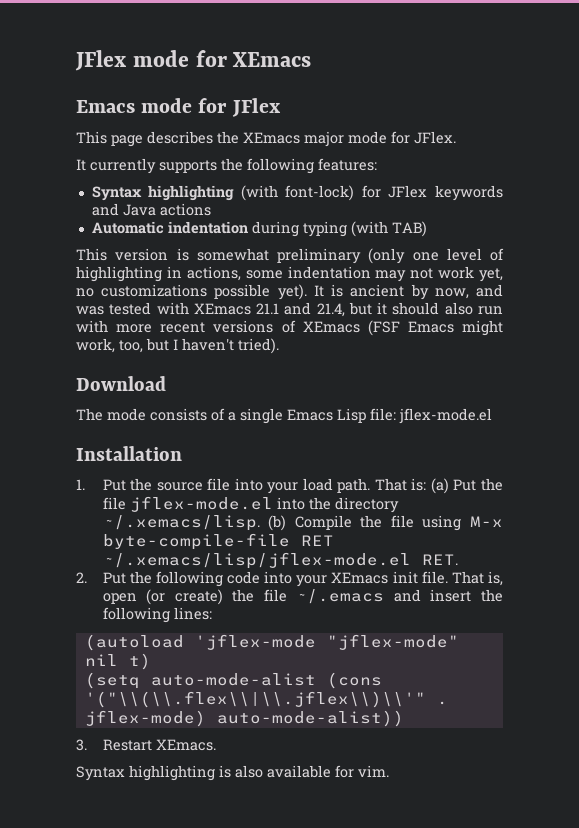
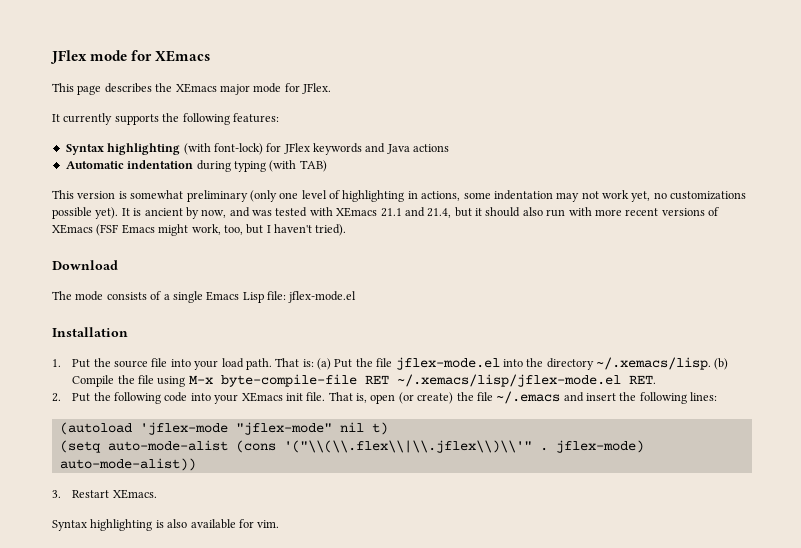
- Emacs mode for JFlex

